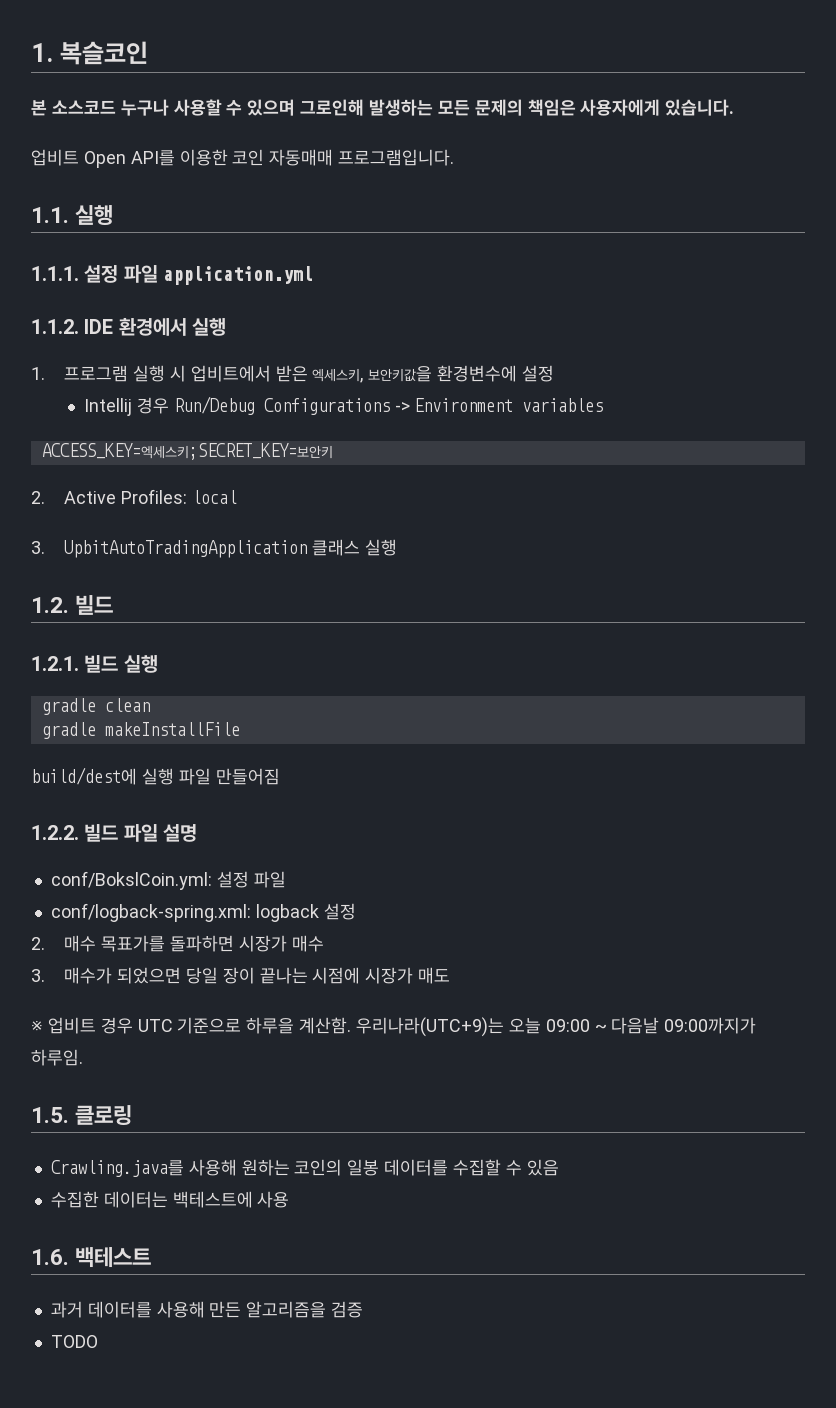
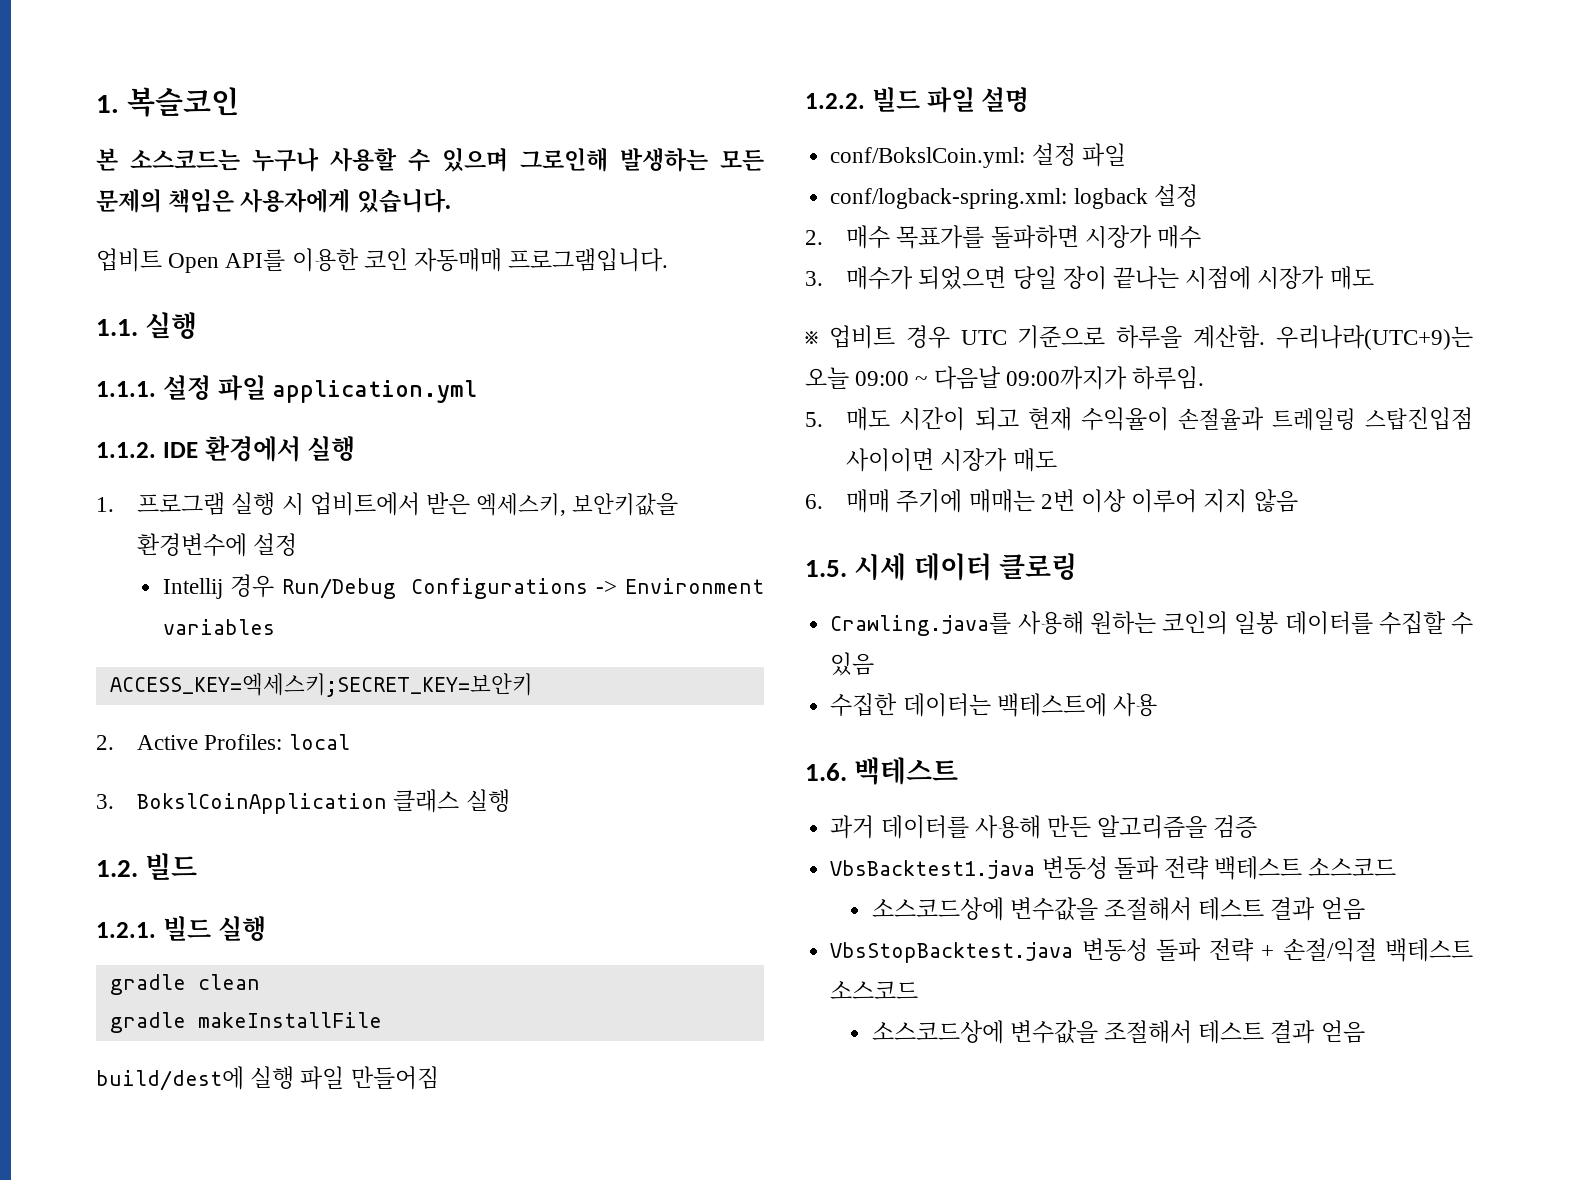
- 본 소스코드 누구나 사용할 수 있으며 그로인해 발생하는 모든 문제의 책임은 사용자에게 있습니다.
+ 본 소스코드는 누구나 사용할 수 있으며 그로인해 발생하는 모든 문제의 책임은 사용자에게 있습니다.
- 3. UpbitAutoTradingApplication 클래스 실행
+ 3. BokslCoinApplication 클래스 실행
+ 5. 매도 시간이 되고 현재 수익율이 손절율과 트레일링 스탑진입점 사이이면 시장가 매도
+ 6. 매매 주기에 매매는 2번 이상 이루어 지지 않음
- 1.5. 클로링
+ 1.5. 시세 데이터 클로링
- TODO
+ VbsBacktest1.java 변동성 돌파 전략 백테스트 소스코드
+ 소스코드상에 변수값을 조절해서 테스트 결과 얻음
+ VbsStopBacktest.java 변동성 돌파 전략 + 손절/익절 백테스트 소스코드
+ 소스코드상에 변수값을 조절해서 테스트 결과 얻음

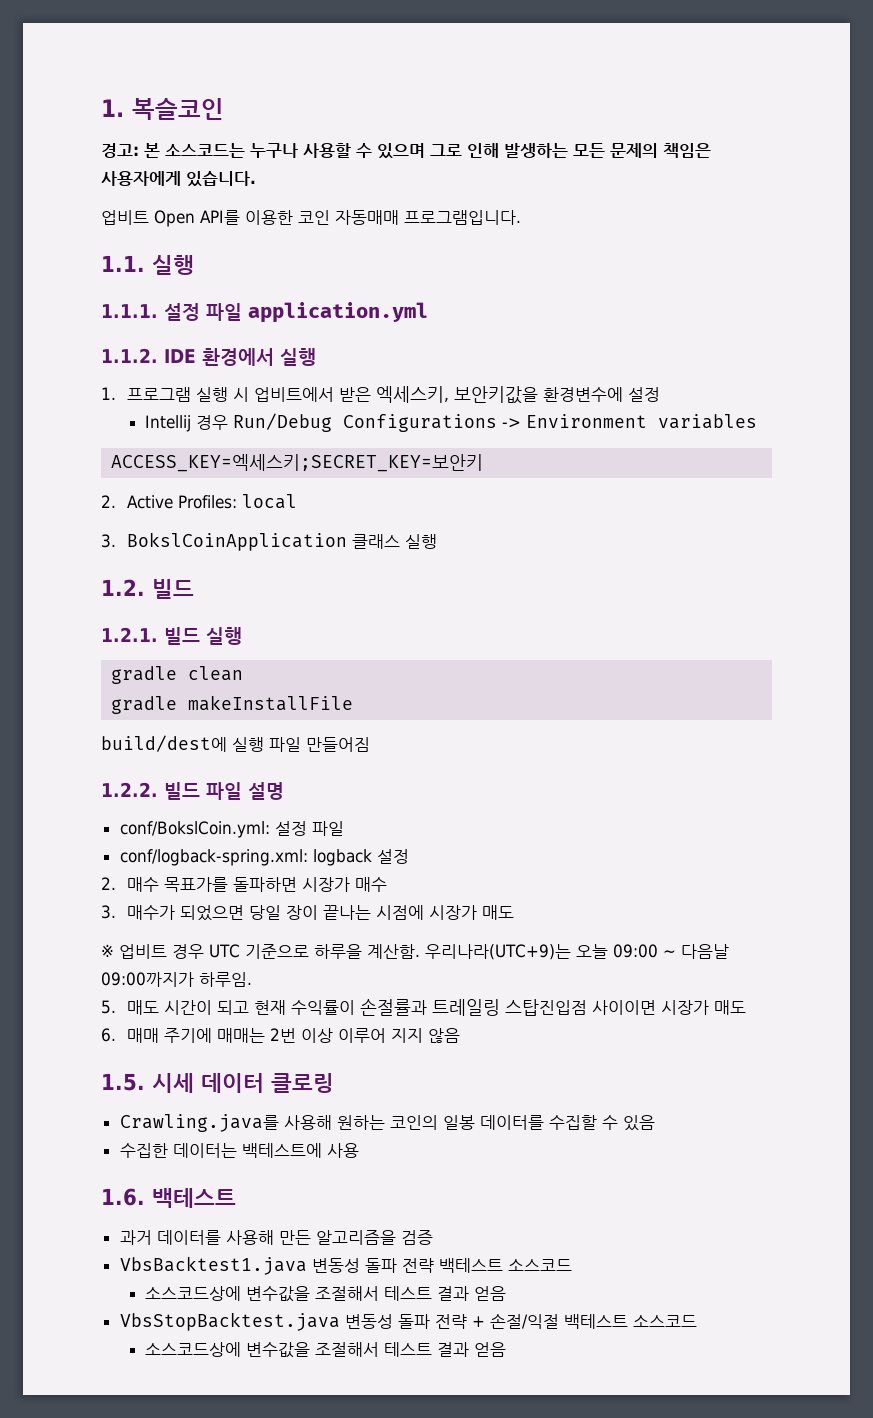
- 본 소스코드는 누구나 사용할 수 있으며 그로인해 발생하는 모든 문제의 책임은 사용자에게 있습니다.
+ 경고: 본 소스코드는 누구나 사용할 수 있으며 그로 인해 발생하는 모든 문제의 책임은 사용자에게 있습니다.
- 5. 매도 시간이 되고 현재 수익율이 손절율과 트레일링 스탑진입점 사이이면 시장가 매도
+ 5. 매도 시간이 되고 현재 수익률이 손절률과 트레일링 스탑진입점 사이이면 시장가 매도

